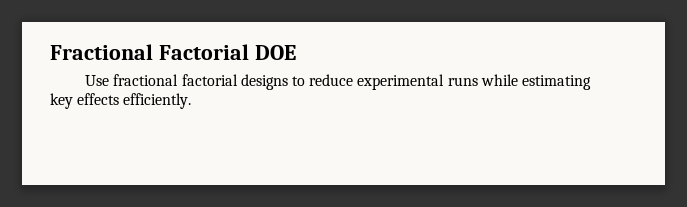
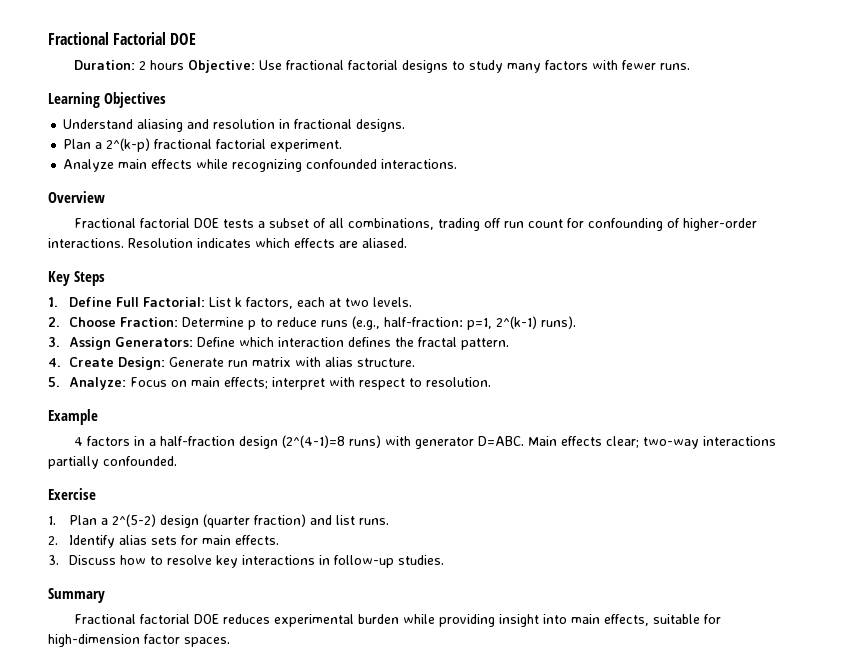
- Use fractional factorial designs to reduce experimental runs while estimating key effects efficiently.
+ Duration: 2 hours Objective: Use fractional factorial designs to study many factors with fewer runs.
+ Learning Objectives
+ Understand aliasing and resolution in fractional designs.
+ Plan a 2^(k-p) fractional factorial experiment.
+ Analyze main effects while recognizing confounded interactions.
+ Overview
+ Fractional factorial DOE tests a subset of all combinations, trading off run count for confounding of higher-order interactions. Resolution indicates which effects are aliased.
+ Key Steps
+ 1. Define Full Factorial: List k factors, each at two levels.
+ 2. Choose Fraction: Determine p to reduce runs (e.g., half-fraction: p=1, 2^(k-1) runs).
+ 3. Assign Generators: Define which interaction defines the fractal pattern.
+ 4. Create Design: Generate run matrix with alias structure.
+ 5. Analyze: Focus on main effects; interpret with respect to resolution.
+ Example
+ 4 factors in a half-fraction design (2^(4-1)=8 runs) with generator D=ABC. Main effects clear; two-way interactions partially confounded.
+ Exercise
+ 1. Plan a 2^(5-2) design (quarter fraction) and list runs.
+ 2. Identify alias sets for main effects.
+ 3. Discuss how to resolve key interactions in follow-up studies.
+ Summary
+ Fractional factorial DOE reduces experimental burden while providing insight into main effects, suitable for high-dimension factor spaces.

